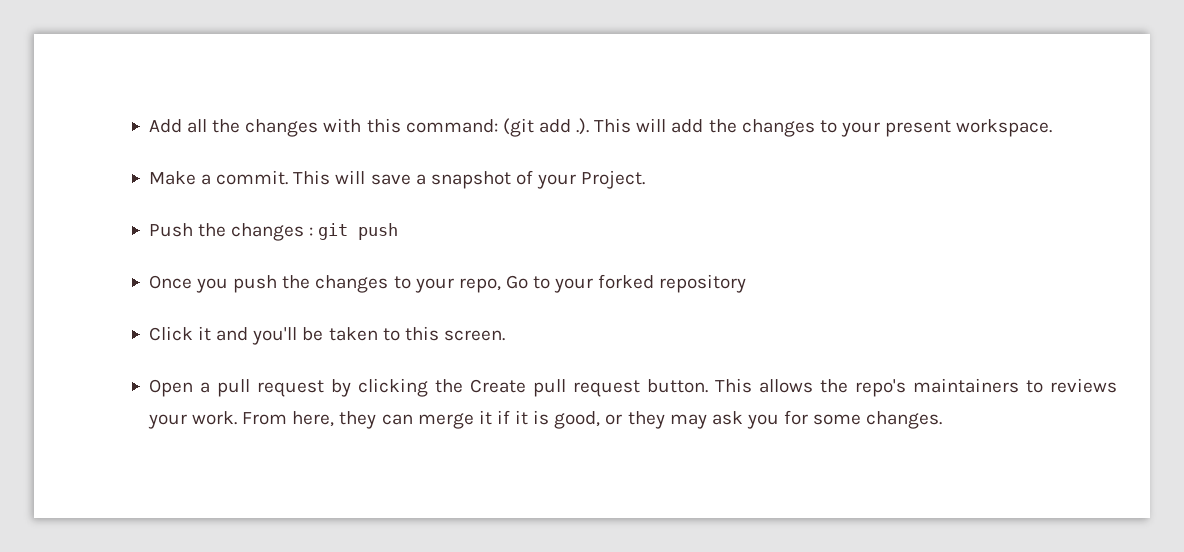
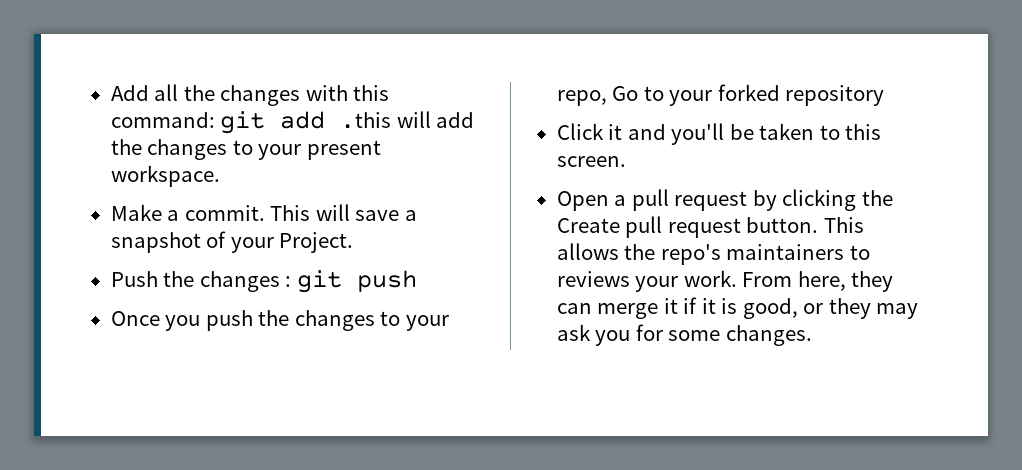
- Add all the changes with this command: (git add .). This will add the changes to your present workspace.
+ Add all the changes with this command: git add .this will add the changes to your present workspace.

